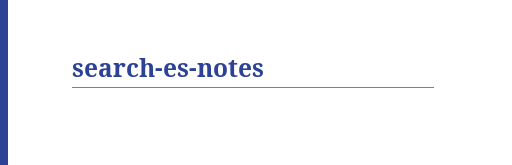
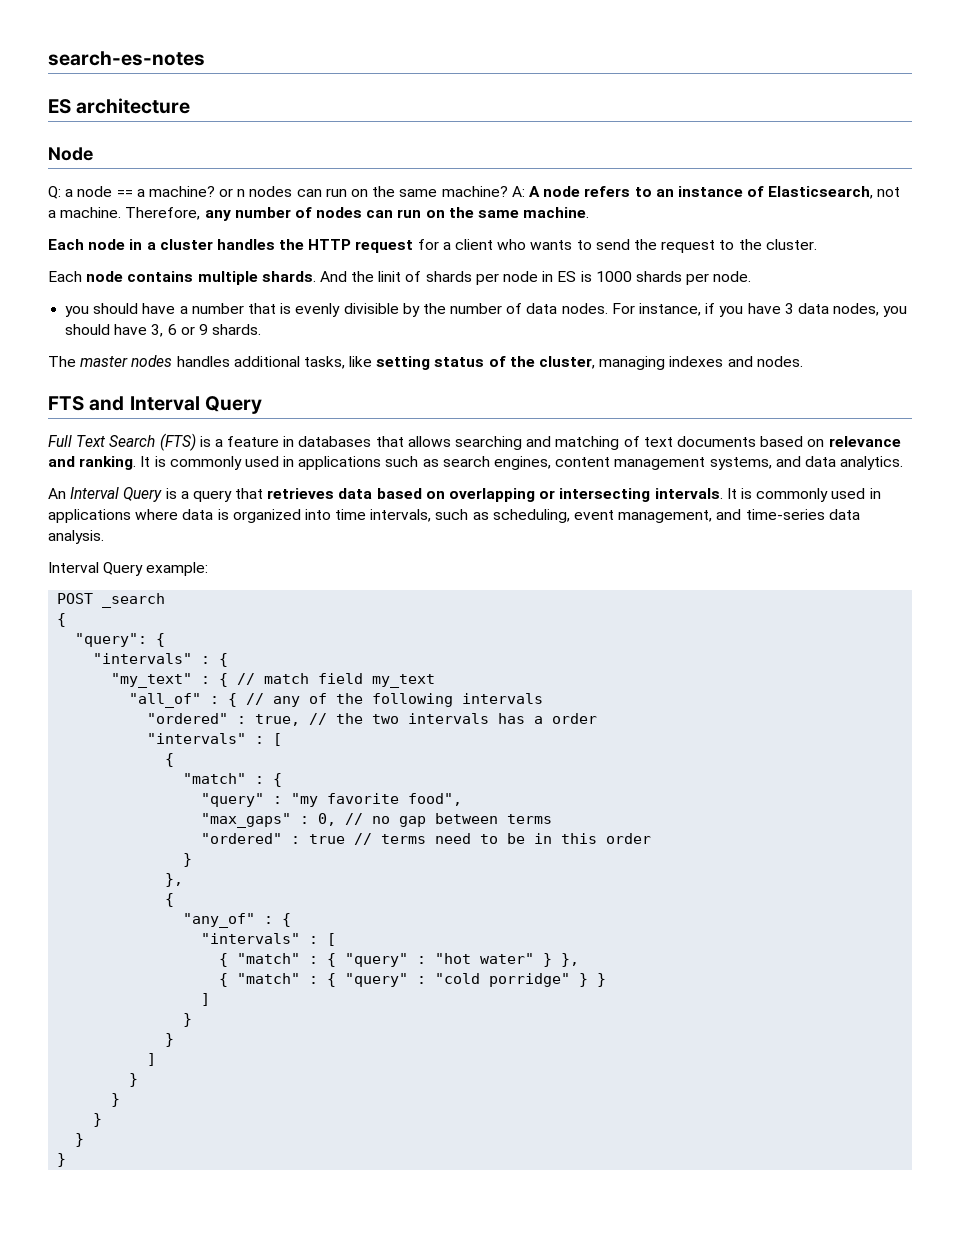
+ ES architecture
+ Node
+ Q: a node == a machine? or n nodes can run on the same machine? A: A node refers to an instance of Elasticsearch, not a machine. Therefore, any number of nodes can run on the same machine.
+ Each node in a cluster handles the HTTP request for a client who wants to send the request to the cluster.
+ Each node contains multiple shards. And the linit of shards per node in ES is 1000 shards per node.
+ you should have a number that is evenly divisible by the number of data nodes. For instance, if you have 3 data nodes, you should have 3, 6 or 9 shards.
+ The master nodes handles additional tasks, like setting status of the cluster, managing indexes and nodes.
+ FTS and Interval Query
+ Full Text Search (FTS) is a feature in databases that allows searching and matching of text documents based on relevance and ranking. It is commonly used in applications such as search engines, content management systems, and data analytics.
+ An Interval Query is a query that retrieves data based on overlapping or intersecting intervals. It is commonly used in applications where data is organized into time intervals, such as scheduling, event management, and time-series data analysis.
+ Interval Query example:
+ POST _search
+ {
+ "query": {
+ "intervals" : {
+ "my_text" : { // match field my_text
+ "all_of" : { // any of the following intervals
+ "ordered" : true, // the two intervals has a order
+ "intervals" : [
+ {
+ "match" : {
+ "query" : "my favorite food",
+ "max_gaps" : 0, // no gap between terms
+ "ordered" : true // terms need to be in this order
+ }
+ },
+ {
+ "any_of" : {
+ "intervals" : [
+ { "match" : { "query" : "hot water" } },
+ { "match" : { "query" : "cold porridge" } }
+ ]
+ }
+ }
+ ]
+ }
+ }
+ }
+ }
+ }

